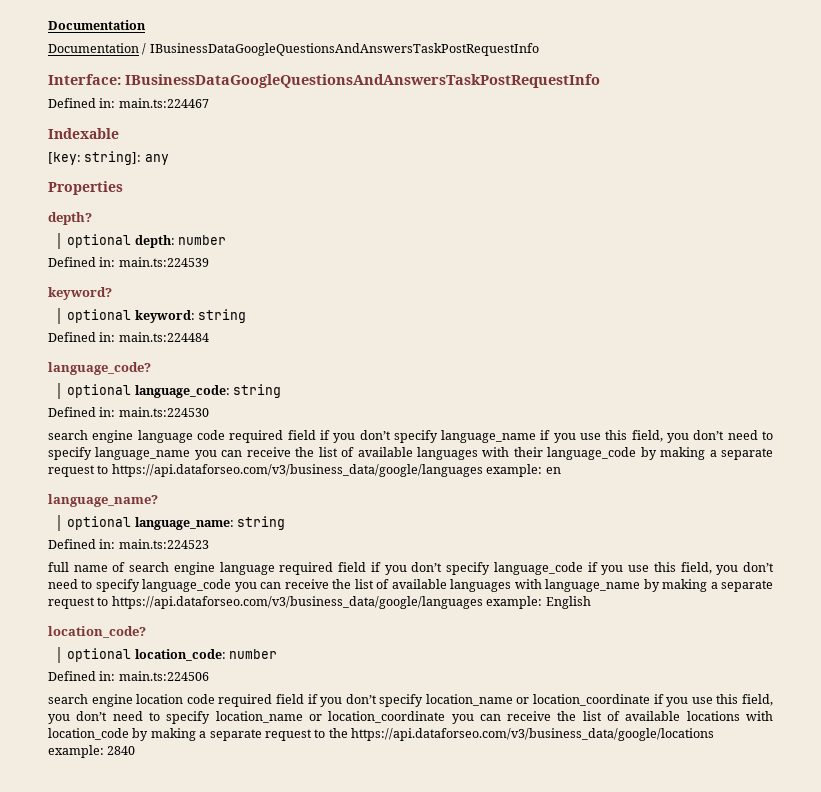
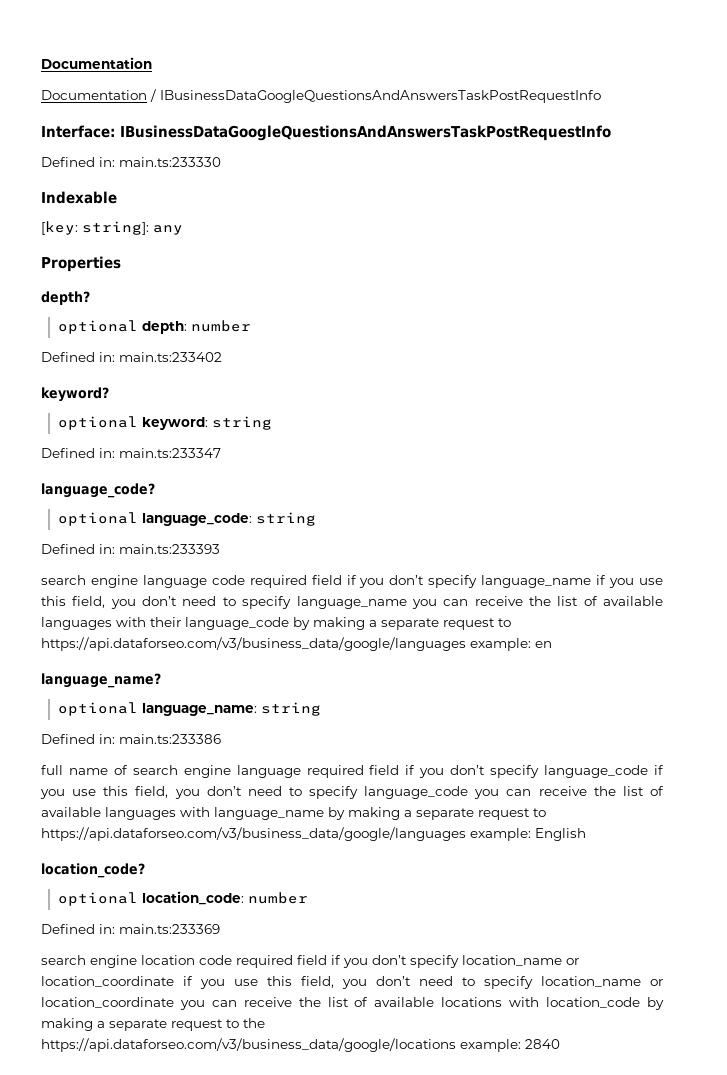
- Defined in: main.ts:224467
+ Defined in: main.ts:233330
- Defined in: main.ts:224539
+ Defined in: main.ts:233402
- Defined in: main.ts:224484
+ Defined in: main.ts:233347
- Defined in: main.ts:224530
+ Defined in: main.ts:233393
- Defined in: main.ts:224523
+ Defined in: main.ts:233386
- Defined in: main.ts:224506
+ Defined in: main.ts:233369

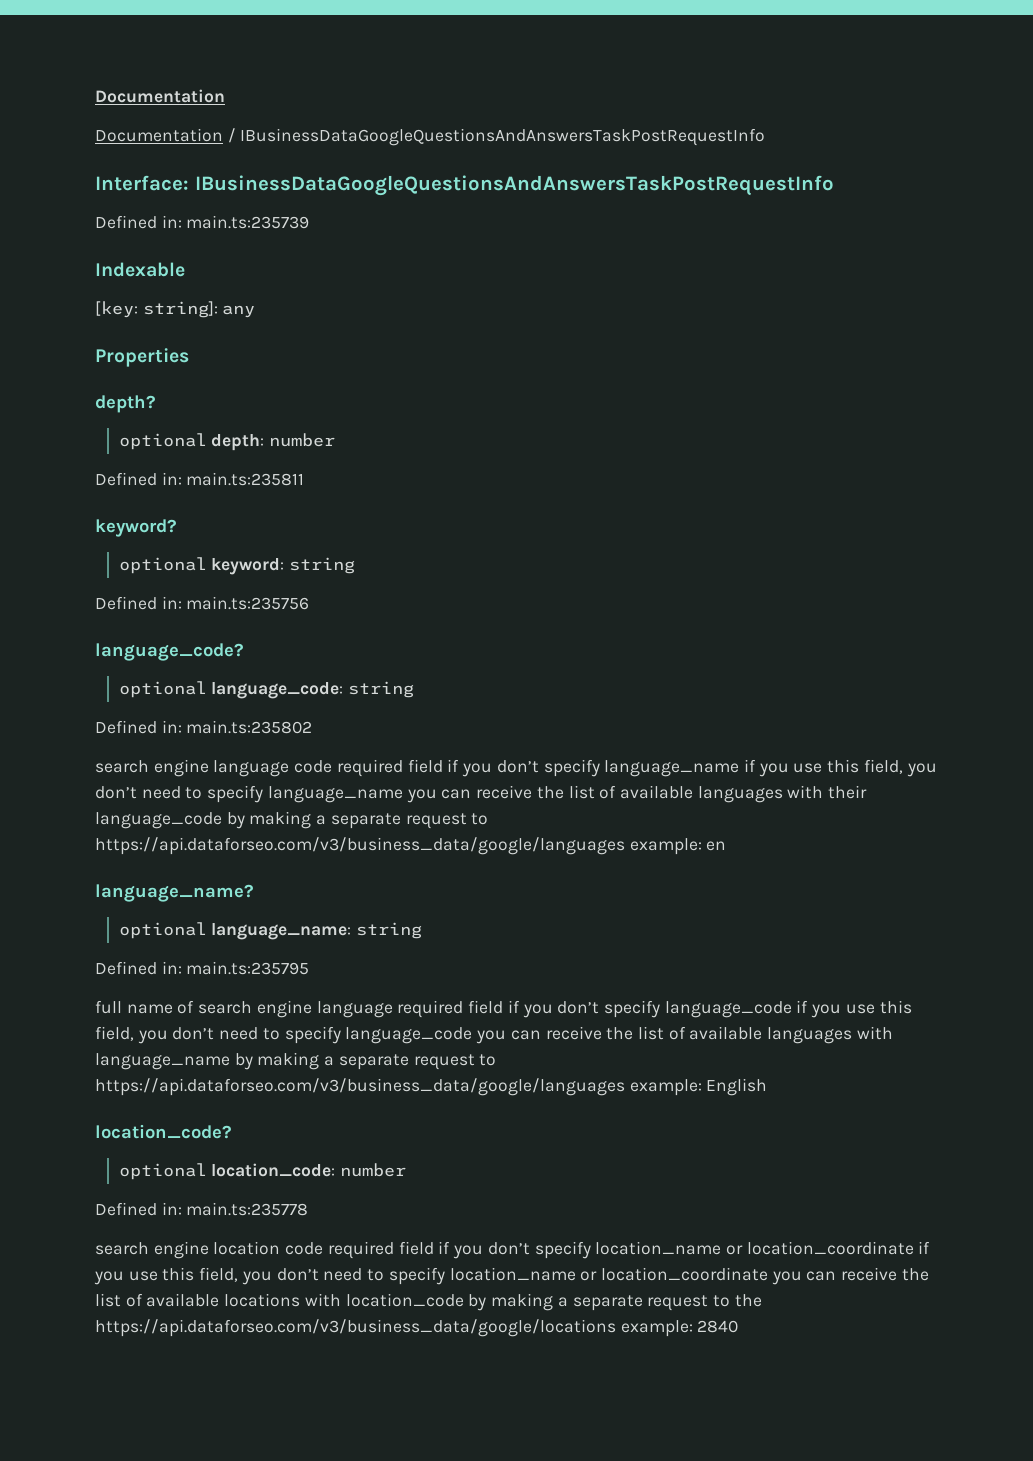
- Defined in: main.ts:233330
+ Defined in: main.ts:235739
- Defined in: main.ts:233402
+ Defined in: main.ts:235811
- Defined in: main.ts:233347
+ Defined in: main.ts:235756
- Defined in: main.ts:233393
+ Defined in: main.ts:235802
- Defined in: main.ts:233386
+ Defined in: main.ts:235795
- Defined in: main.ts:233369
+ Defined in: main.ts:235778

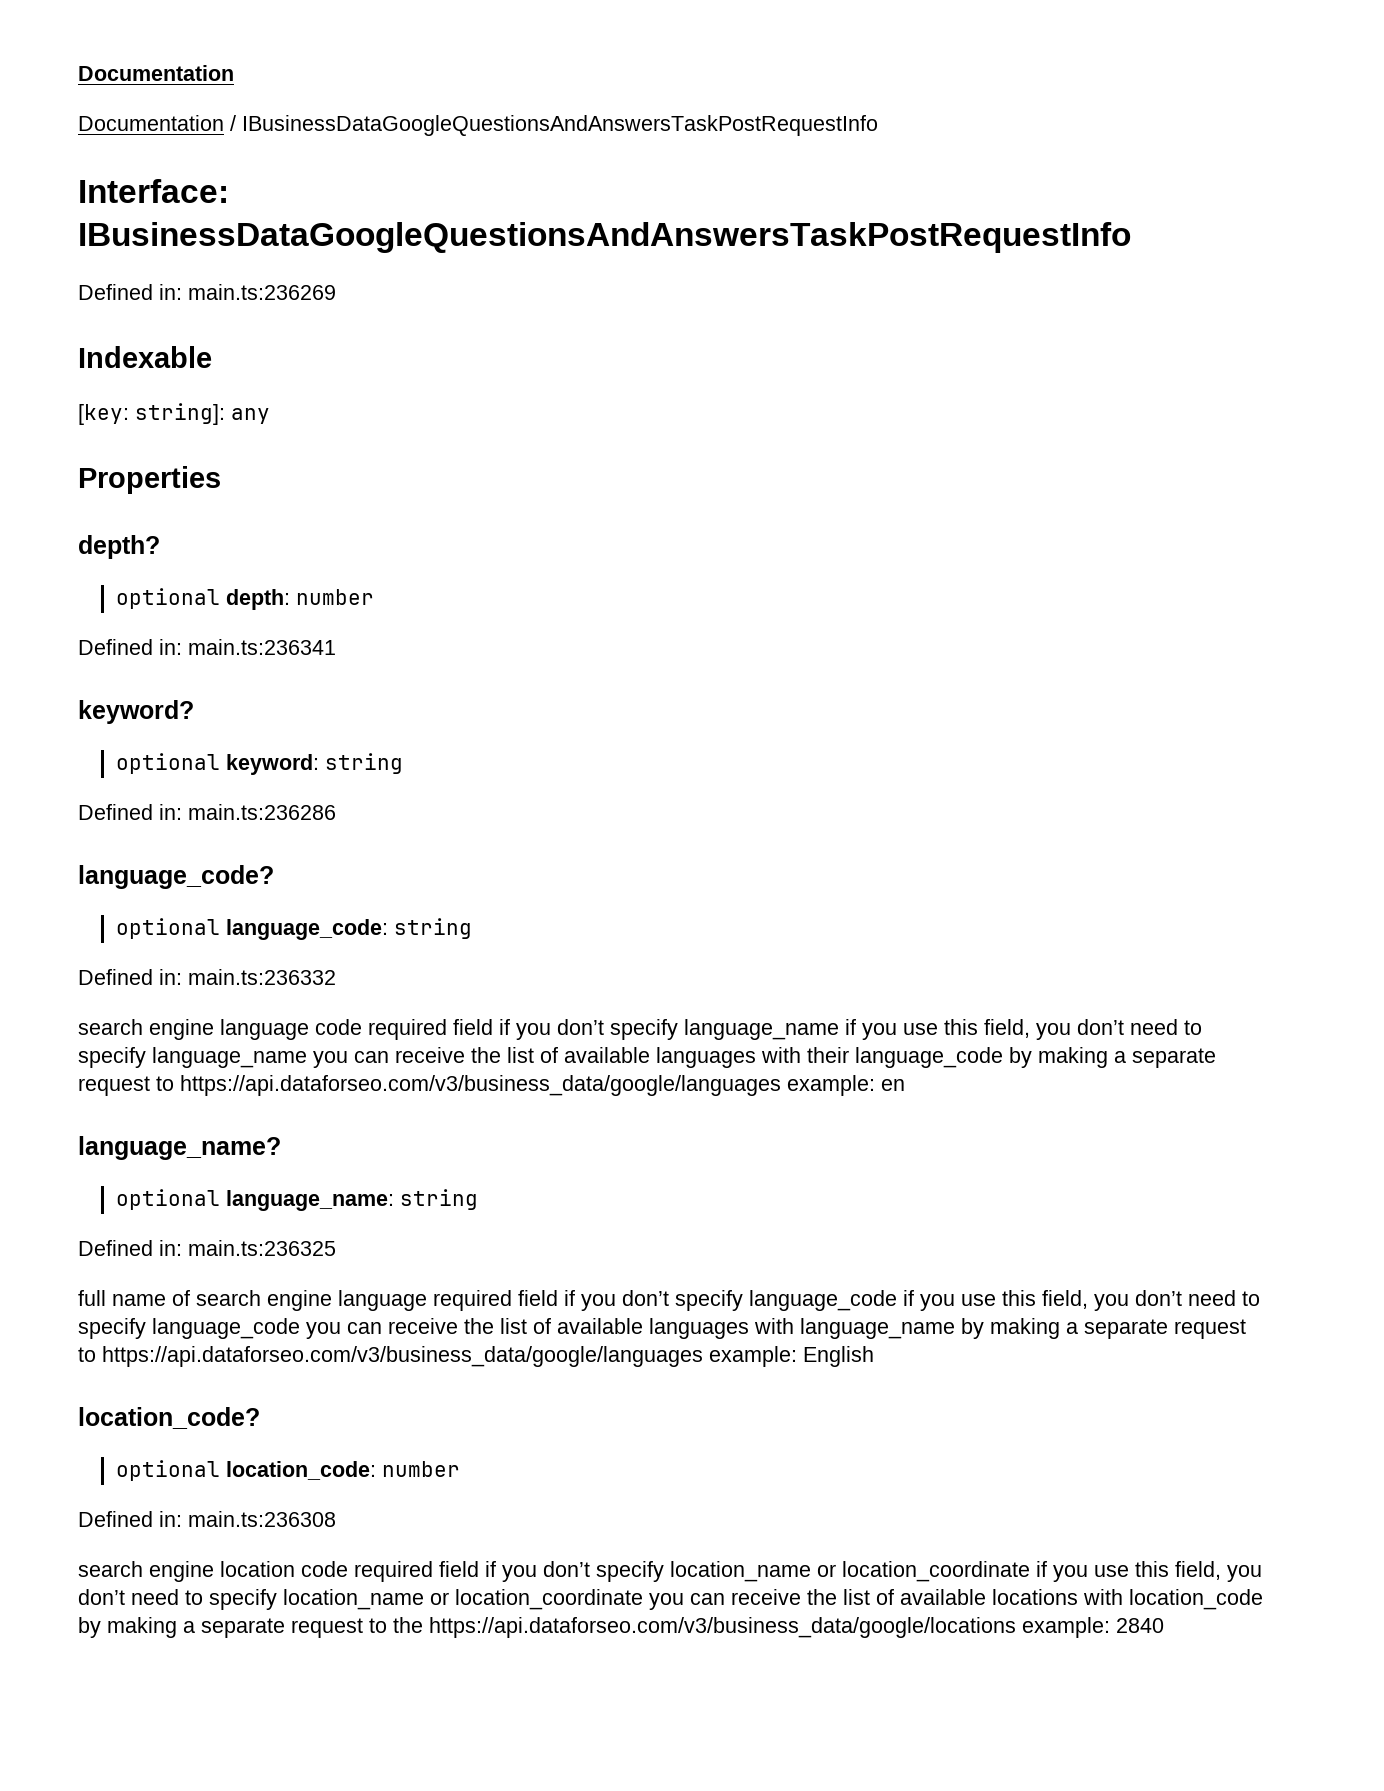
- Defined in: main.ts:235739
+ Defined in: main.ts:236269
- Defined in: main.ts:235811
+ Defined in: main.ts:236341
- Defined in: main.ts:235756
+ Defined in: main.ts:236286
- Defined in: main.ts:235802
+ Defined in: main.ts:236332
- Defined in: main.ts:235795
+ Defined in: main.ts:236325
- Defined in: main.ts:235778
+ Defined in: main.ts:236308

